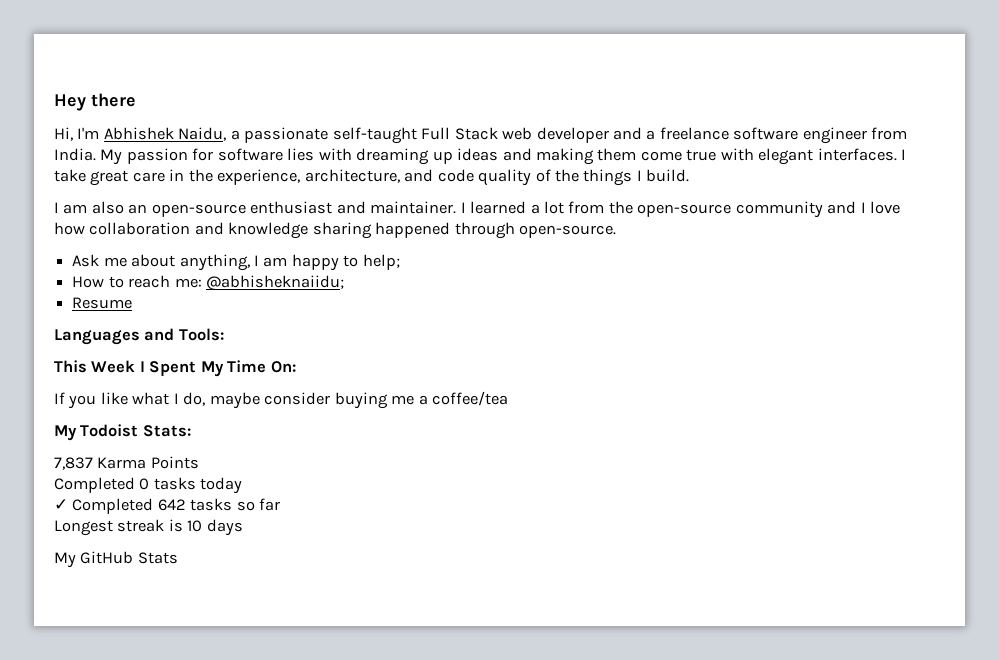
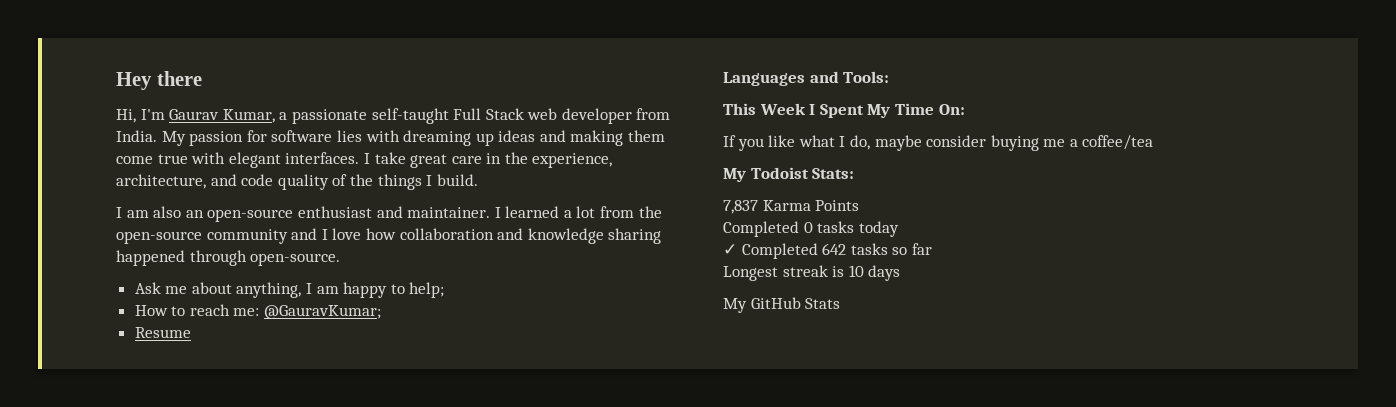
- Hi, I'm Abhishek Naidu, a passionate self-taught Full Stack web developer and a freelance software engineer from India.
+ Hi, I'm Gaurav Kumar, a passionate self-taught Full Stack web developer from India.
- How to reach me: @abhisheknaiidu;
+ How to reach me: @GauravKumar;

